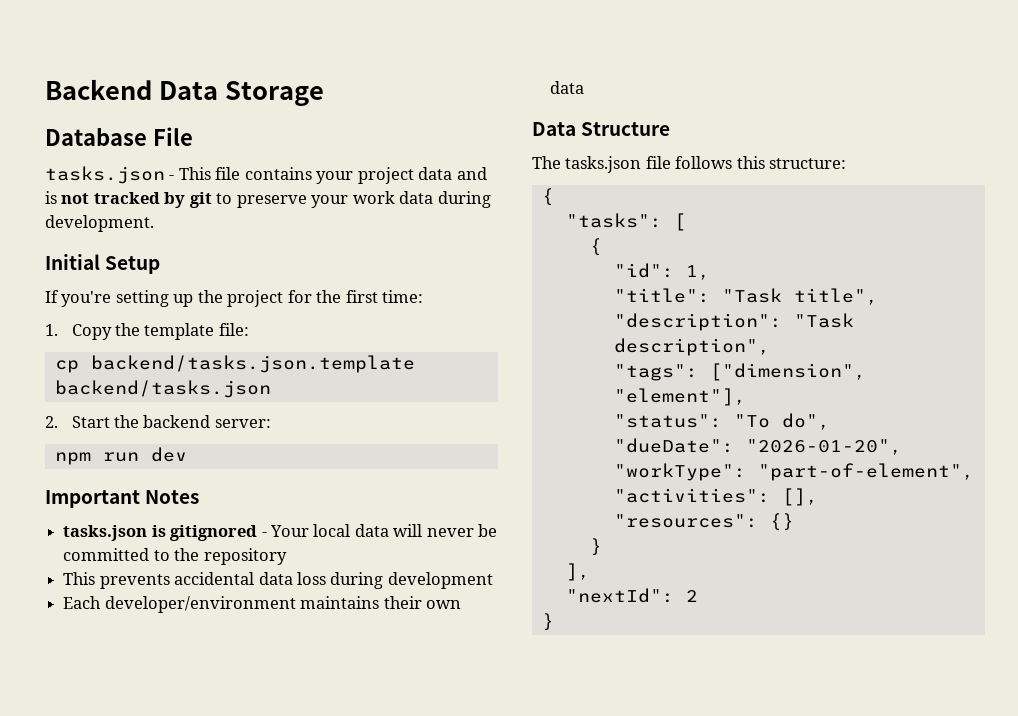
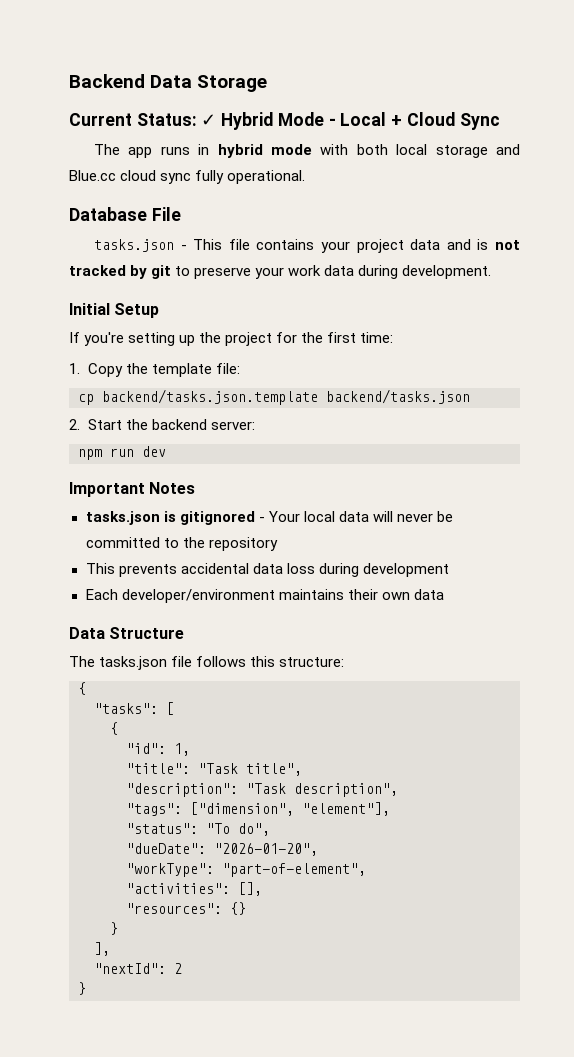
+ Current Status: ✓ Hybrid Mode - Local + Cloud Sync
+ The app runs in hybrid mode with both local storage and Blue.cc cloud sync fully operational.

